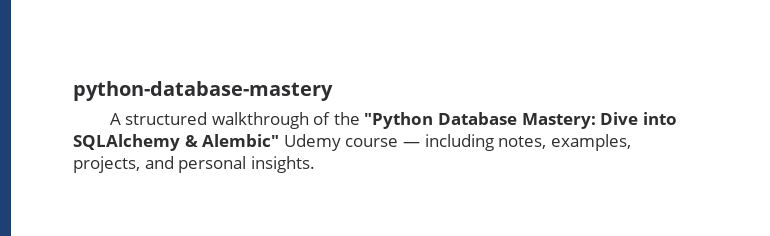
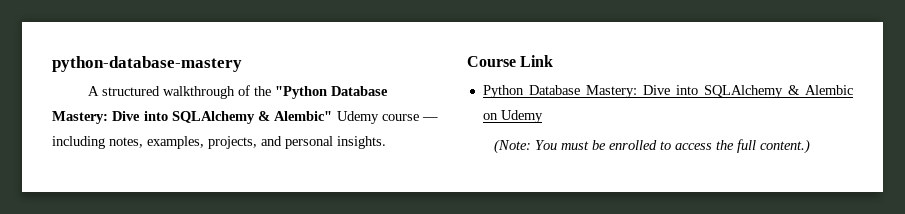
+ Course Link
+ Python Database Mastery: Dive into SQLAlchemy & Alembic on Udemy
+ (Note: You must be enrolled to access the full content.)

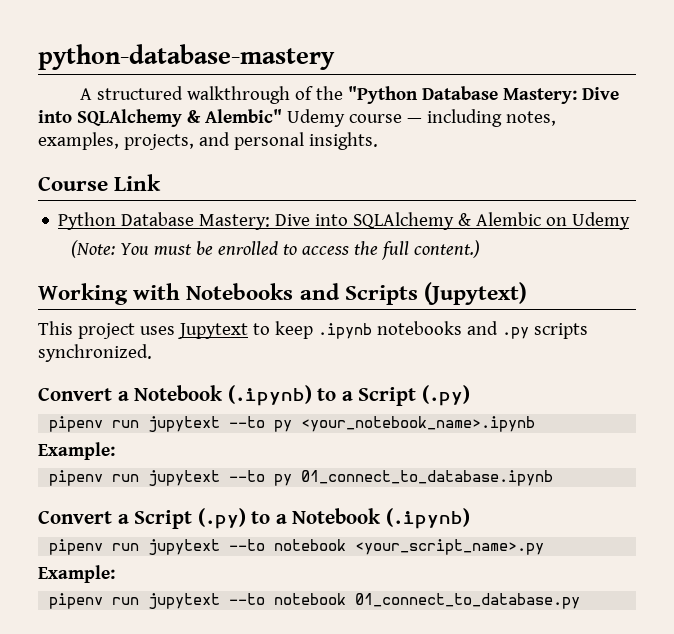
+ Working with Notebooks and Scripts (Jupytext)
+ This project uses Jupytext to keep .ipynb notebooks and .py scripts synchronized.
+ Convert a Notebook (.ipynb) to a Script (.py)
+ pipenv run jupytext --to py <your_notebook_name>.ipynb
+ Example:
+ pipenv run jupytext --to py 01_connect_to_database.ipynb
+ Convert a Script (.py) to a Notebook (.ipynb)
+ pipenv run jupytext --to notebook <your_script_name>.py
+ Example:
+ pipenv run jupytext --to notebook 01_connect_to_database.py

